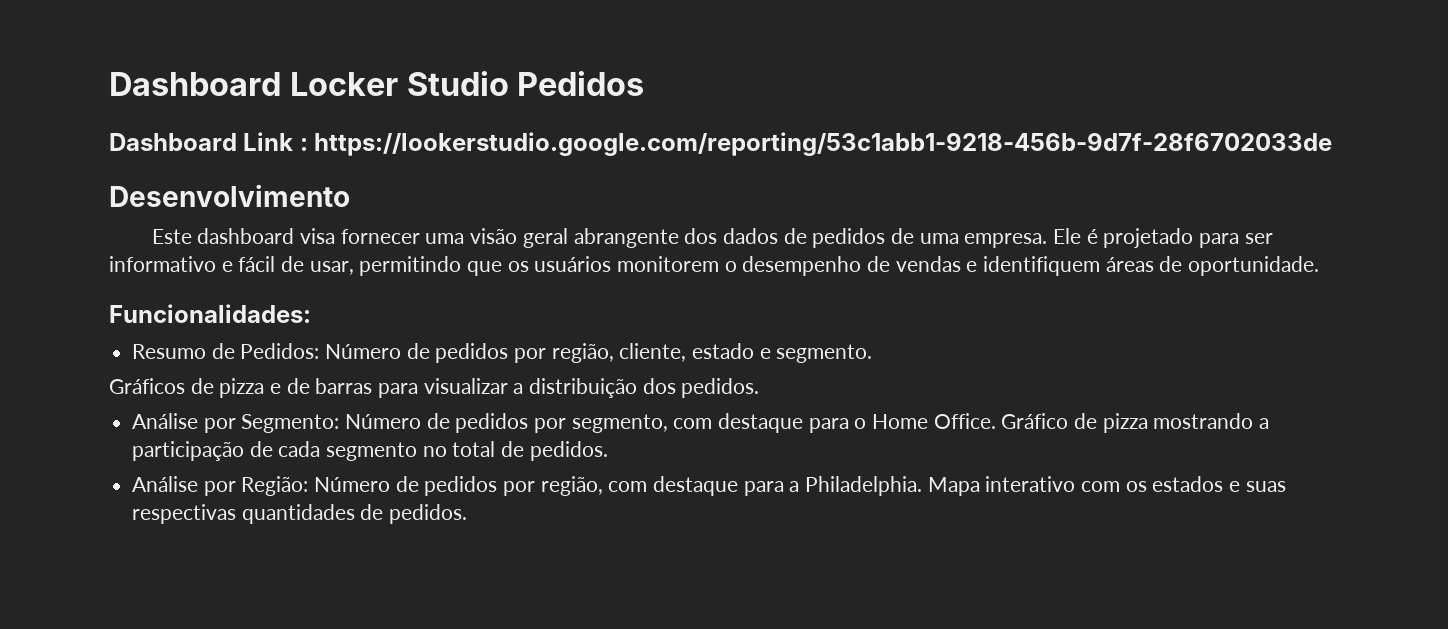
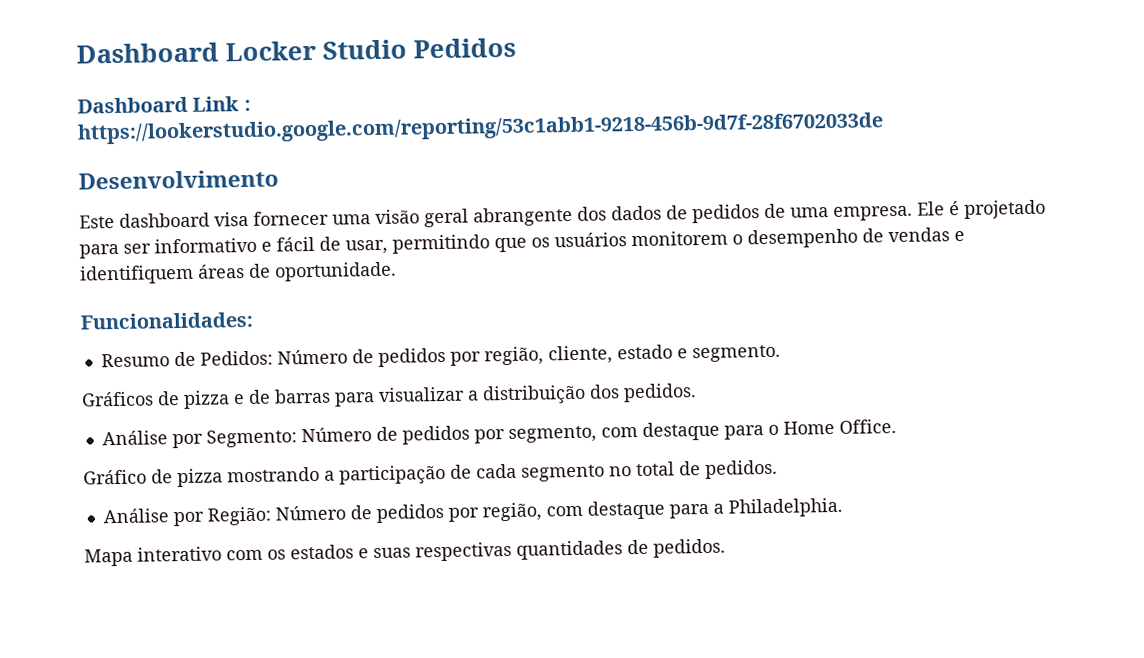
- Análise por Segmento: Número de pedidos por segmento, com destaque para o Home Office. Gráfico de pizza mostrando a participação de cada segmento no total de pedidos.
+ Análise por Segmento: Número de pedidos por segmento, com destaque para o Home Office.
+ Gráfico de pizza mostrando a participação de cada segmento no total de pedidos.
- Análise por Região: Número de pedidos por região, com destaque para a Philadelphia. Mapa interativo com os estados e suas respectivas quantidades de pedidos.
+ Análise por Região: Número de pedidos por região, com destaque para a Philadelphia.
+ Mapa interativo com os estados e suas respectivas quantidades de pedidos.

